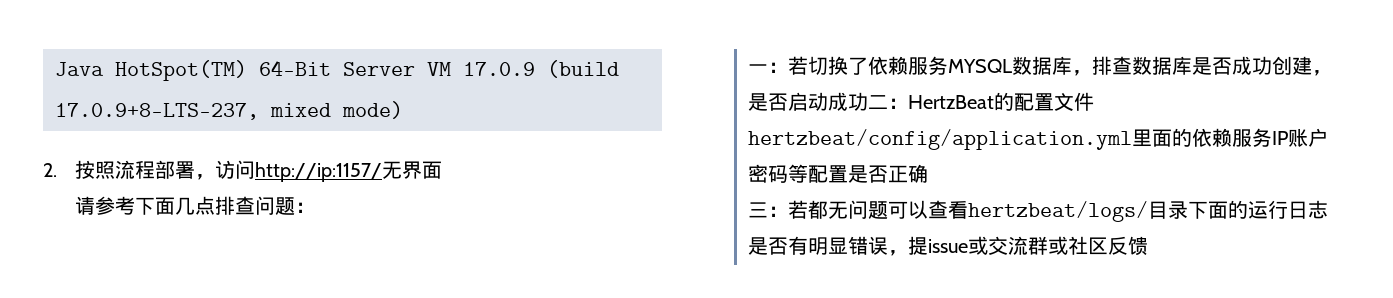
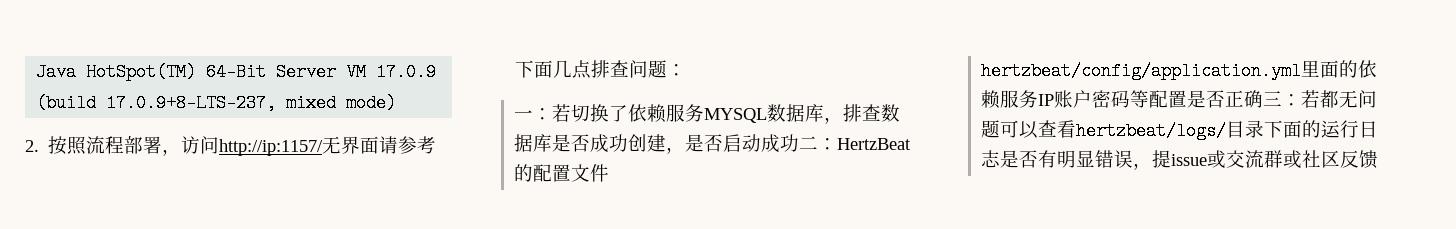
- 2.按照流程部署，访问http://ip:1157/无界面
- 请参考下面几点排查问题：
+ 2.按照流程部署，访问http://ip:1157/无界面请参考下面几点排查问题：
- 一：若切换了依赖服务MYSQL数据库，排查数据库是否成功创建，是否启动成功二：HertzBeat的配置文件hertzbeat/config/application.yml里面的依赖服务IP账户密码等配置是否正确
- 三：若都无问题可以查看hertzbeat/logs/目录下面的运行日志是否有明显错误，提issue或交流群或社区反馈
+ 一：若切换了依赖服务MYSQL数据库，排查数据库是否成功创建，是否启动成功二：HertzBeat的配置文件hertzbeat/config/application.yml里面的依赖服务IP账户密码等配置是否正确三：若都无问题可以查看hertzbeat/logs/目录下面的运行日志是否有明显错误，提issue或交流群或社区反馈

